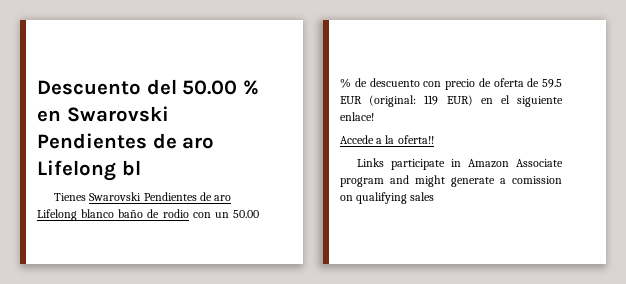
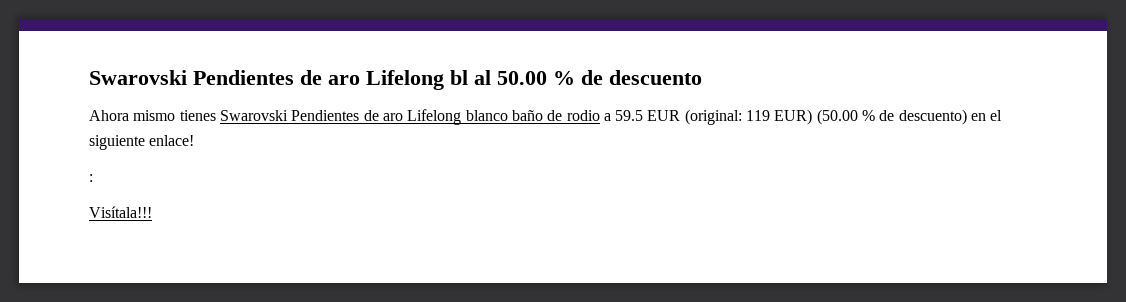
- Descuento del 50.00 % en Swarovski Pendientes de aro Lifelong bl
- Tienes Swarovski Pendientes de aro Lifelong blanco baño de rodio con un 50.00 % de descuento con precio de oferta de 59.5 EUR (original: 119 EUR) en el siguiente enlace!
+ Swarovski Pendientes de aro Lifelong bl al 50.00 % de descuento
+ Ahora mismo tienes Swarovski Pendientes de aro Lifelong blanco baño de rodio a 59.5 EUR (original: 119 EUR) (50.00 % de descuento) en el siguiente enlace!
- Accede a la oferta!!
- Links participate in Amazon Associate program and might generate a comission on qualifying sales
+ :
+ Visítala!!!

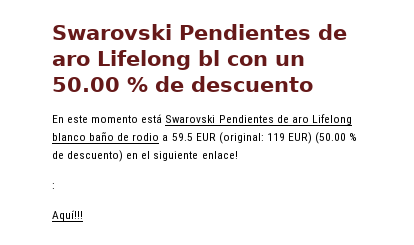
- Swarovski Pendientes de aro Lifelong bl al 50.00 % de descuento
+ Swarovski Pendientes de aro Lifelong bl con un 50.00 % de descuento
- Ahora mismo tienes Swarovski Pendientes de aro Lifelong blanco baño de rodio a 59.5 EUR (original: 119 EUR) (50.00 % de descuento) en el siguiente enlace!
+ En este momento está Swarovski Pendientes de aro Lifelong blanco baño de rodio a 59.5 EUR (original: 119 EUR) (50.00 % de descuento) en el siguiente enlace!
- Visítala!!!
+ Aquí!!!

